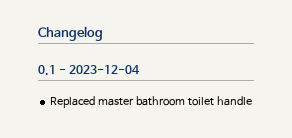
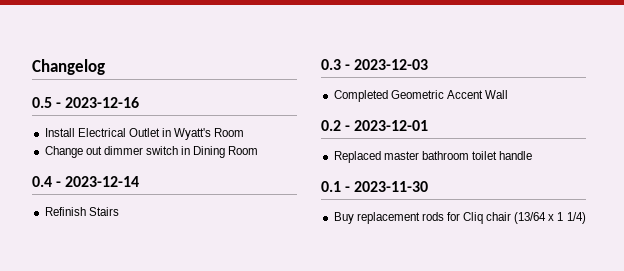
- 0.1 - 2023-12-04
+ 0.5 - 2023-12-16
+ Install Electrical Outlet in Wyatt's Room
+ Change out dimmer switch in Dining Room
+ 0.4 - 2023-12-14
+ Refinish Stairs
+ 0.3 - 2023-12-03
+ Completed Geometric Accent Wall
+ 0.2 - 2023-12-01
+ 0.1 - 2023-11-30
+ Buy replacement rods for Cliq chair (13/64 x 1 1/4)

